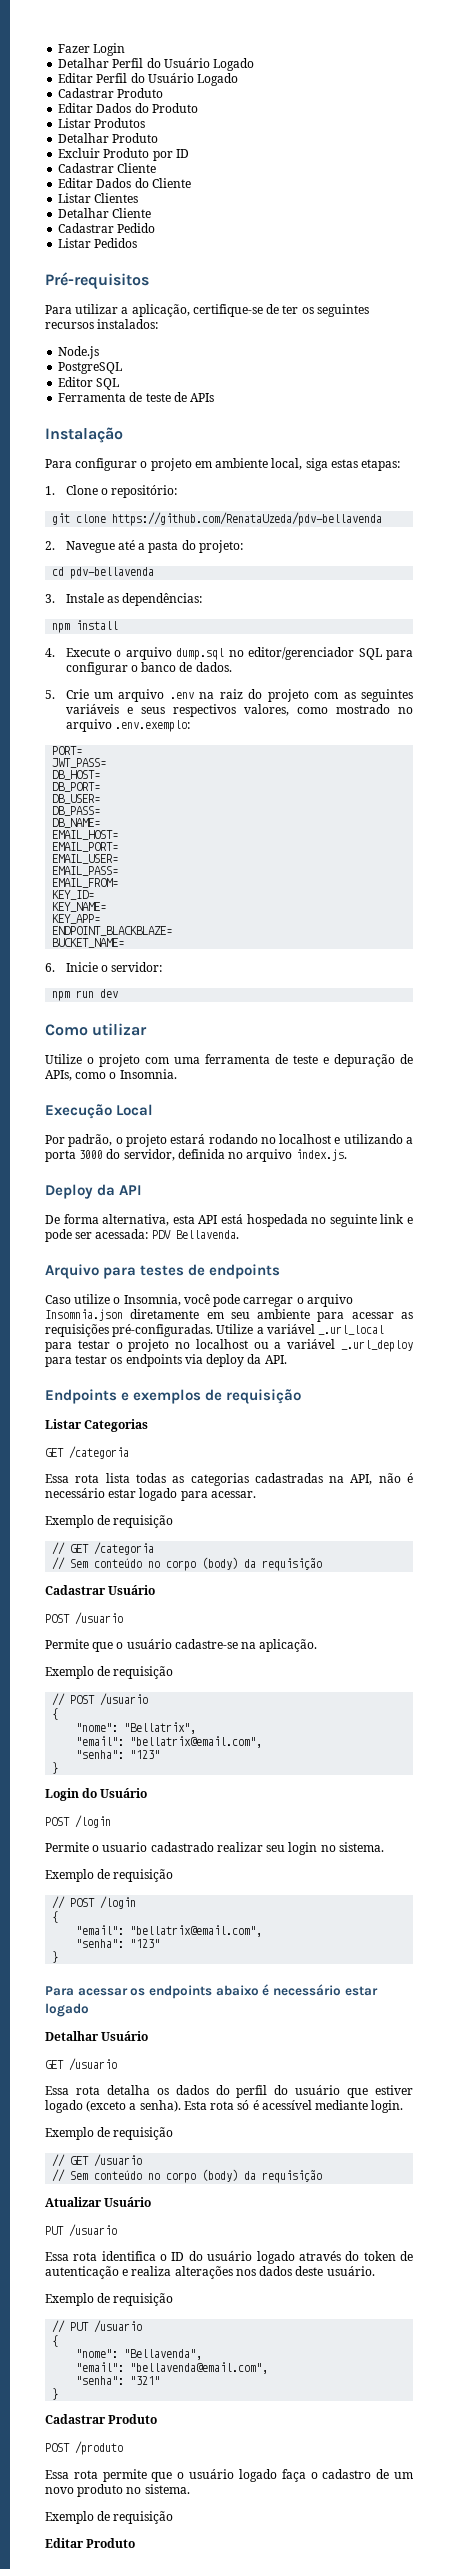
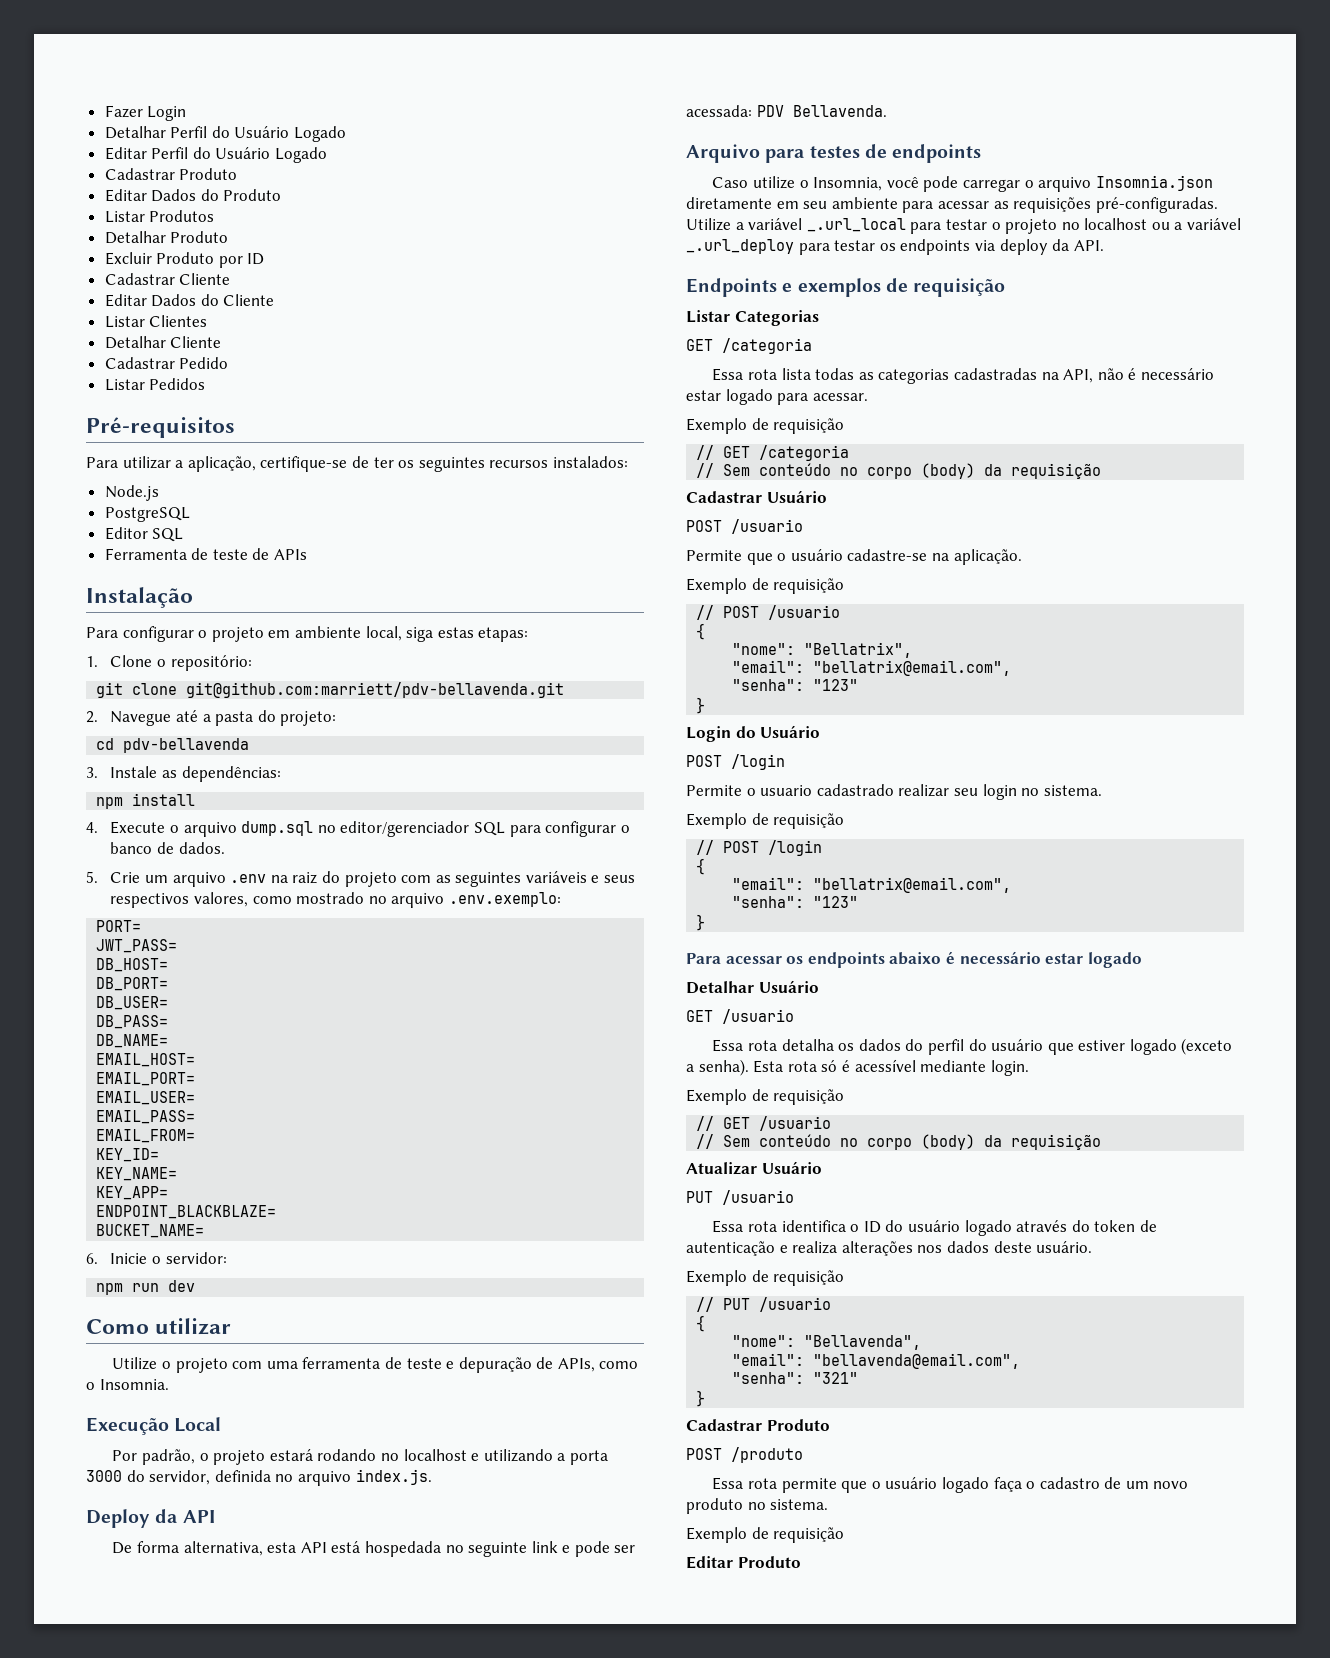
- git clone https://github.com/RenataUzeda/pdv-bellavenda
+ git clone git@github.com:marriett/pdv-bellavenda.git

